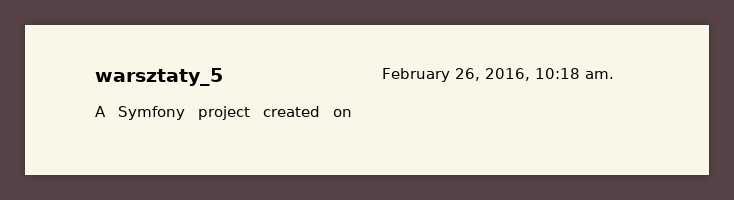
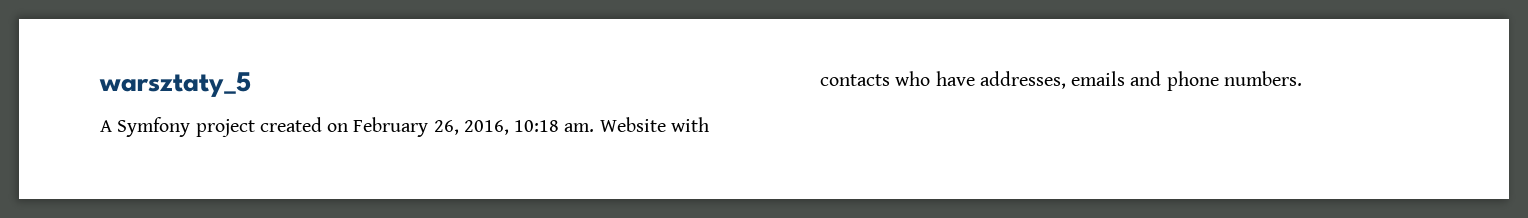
+ Website with contacts who have addresses, emails and phone numbers.

